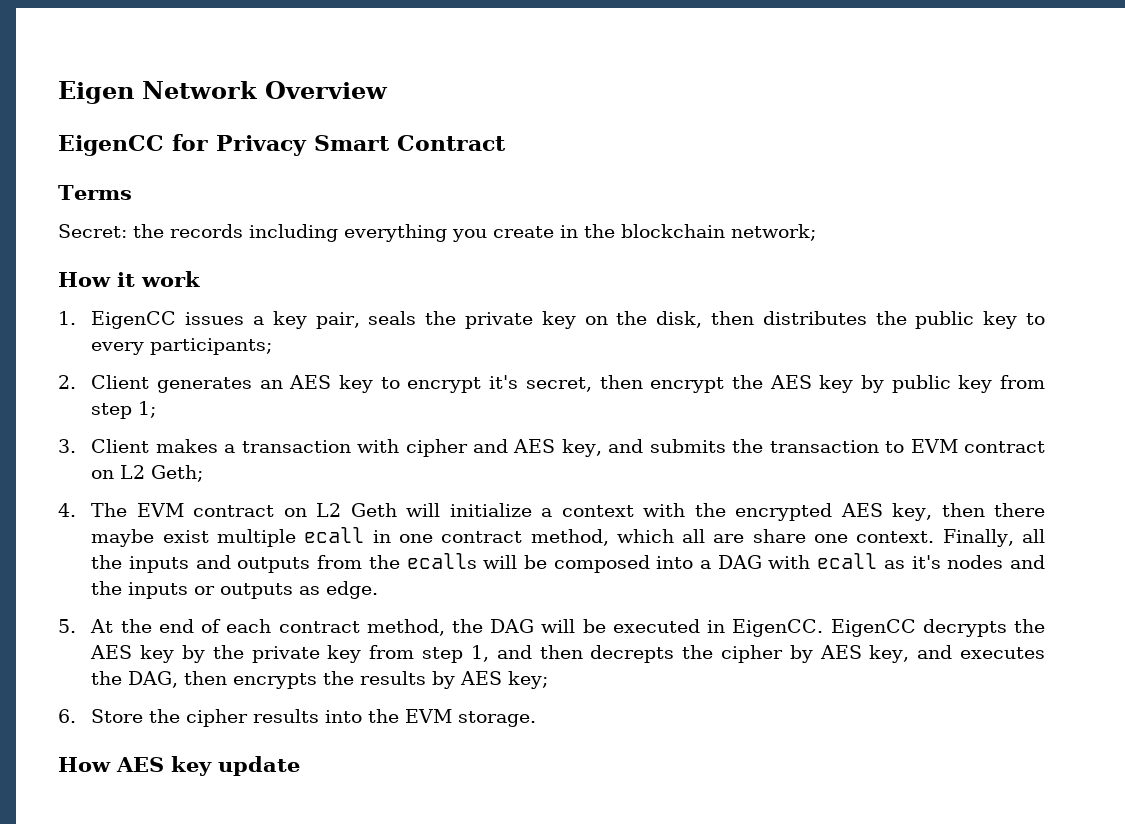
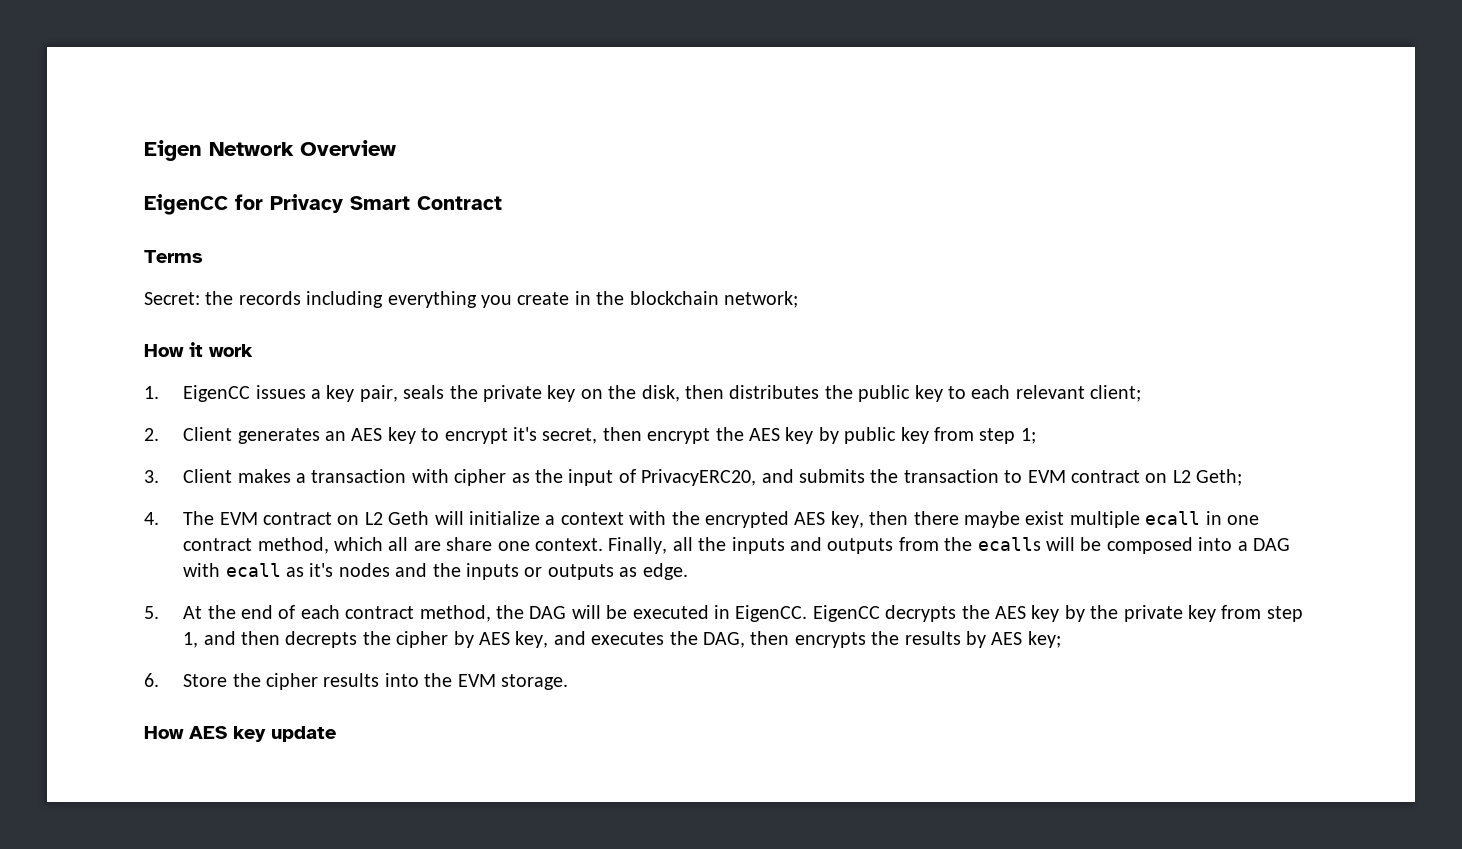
- 1. EigenCC issues a key pair, seals the private key on the disk, then distributes the public key to every participants;
+ 1. EigenCC issues a key pair, seals the private key on the disk, then distributes the public key to each relevant client;
- 3. Client makes a transaction with cipher and AES key, and submits the transaction to EVM contract on L2 Geth;
+ 3. Client makes a transaction with cipher as the input of PrivacyERC20, and submits the transaction to EVM contract on L2 Geth;

